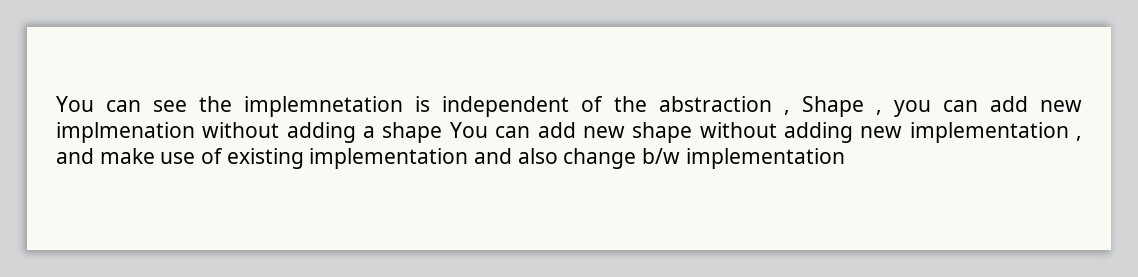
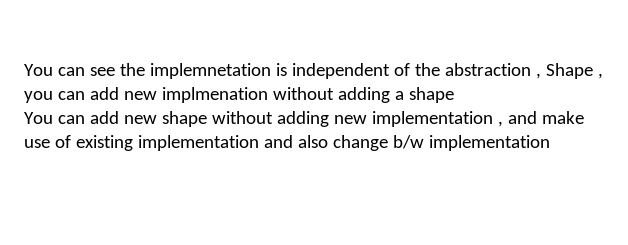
- You can see the implemnetation is independent of the abstraction , Shape , you can add new implmenation without adding a shape You can add new shape without adding new implementation , and make use of existing implementation and also change b/w implementation
+ You can see the implemnetation is independent of the abstraction , Shape , you can add new implmenation without adding a shape
+ You can add new shape without adding new implementation , and make use of existing implementation and also change b/w implementation

